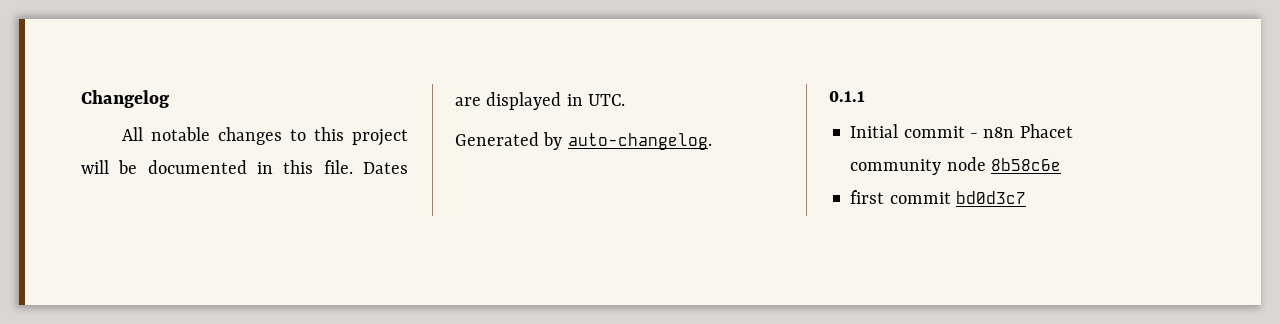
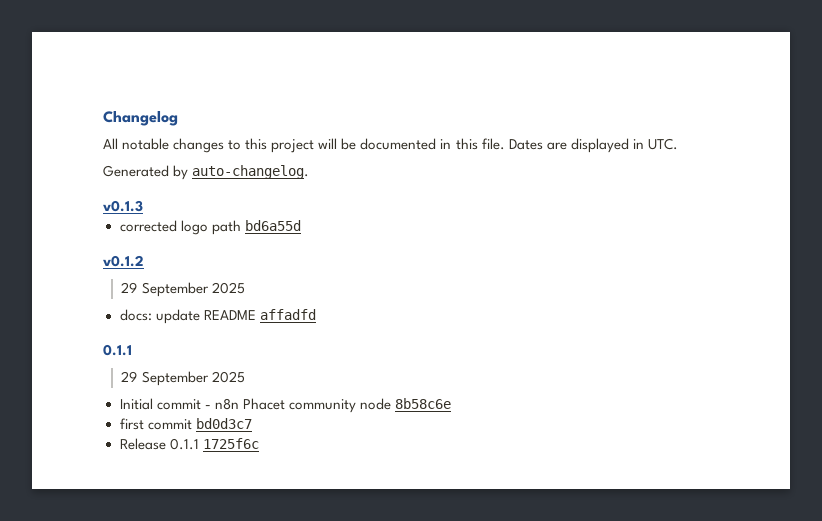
+ v0.1.3
+ corrected logo path bd6a55d
+ v0.1.2
+ 29 September 2025
+ docs: update README affadfd
  0.1.1
+ 29 September 2025
+ Release 0.1.1 1725f6c

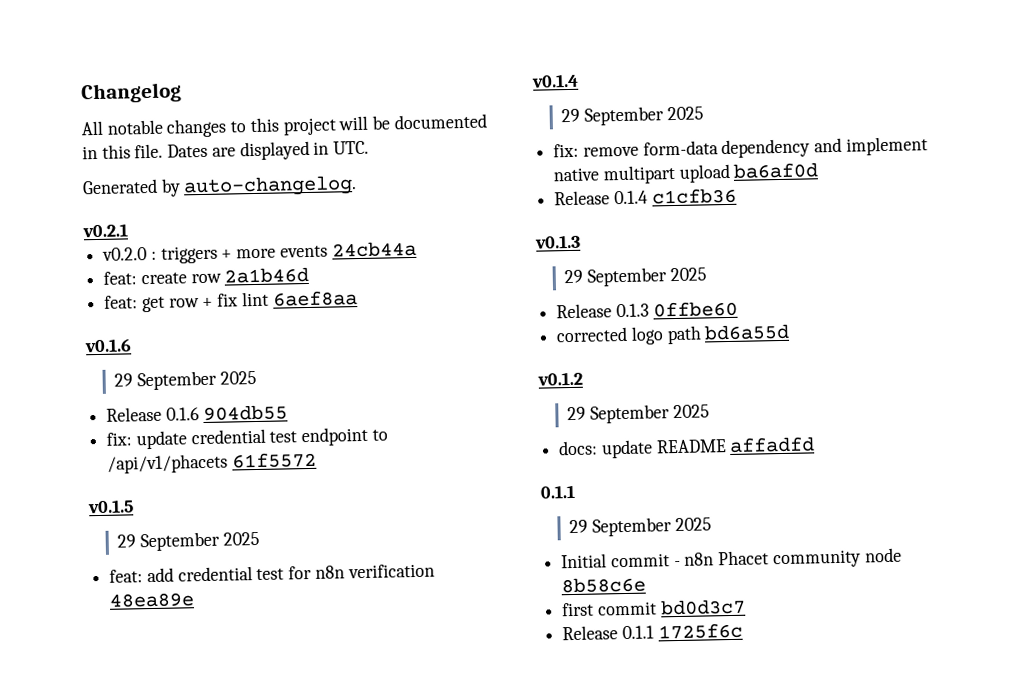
+ v0.2.1
+ v0.2.0 : triggers + more events 24cb44a
+ feat: create row 2a1b46d
+ feat: get row + fix lint 6aef8aa
+ v0.1.6
+ 29 September 2025
+ Release 0.1.6 904db55
+ fix: update credential test endpoint to /api/v1/phacets 61f5572
+ v0.1.5
+ 29 September 2025
+ feat: add credential test for n8n verification 48ea89e
+ v0.1.4
+ 29 September 2025
+ fix: remove form-data dependency and implement native multipart upload ba6af0d
+ Release 0.1.4 c1cfb36
  v0.1.3
+ 29 September 2025
+ Release 0.1.3 0ffbe60

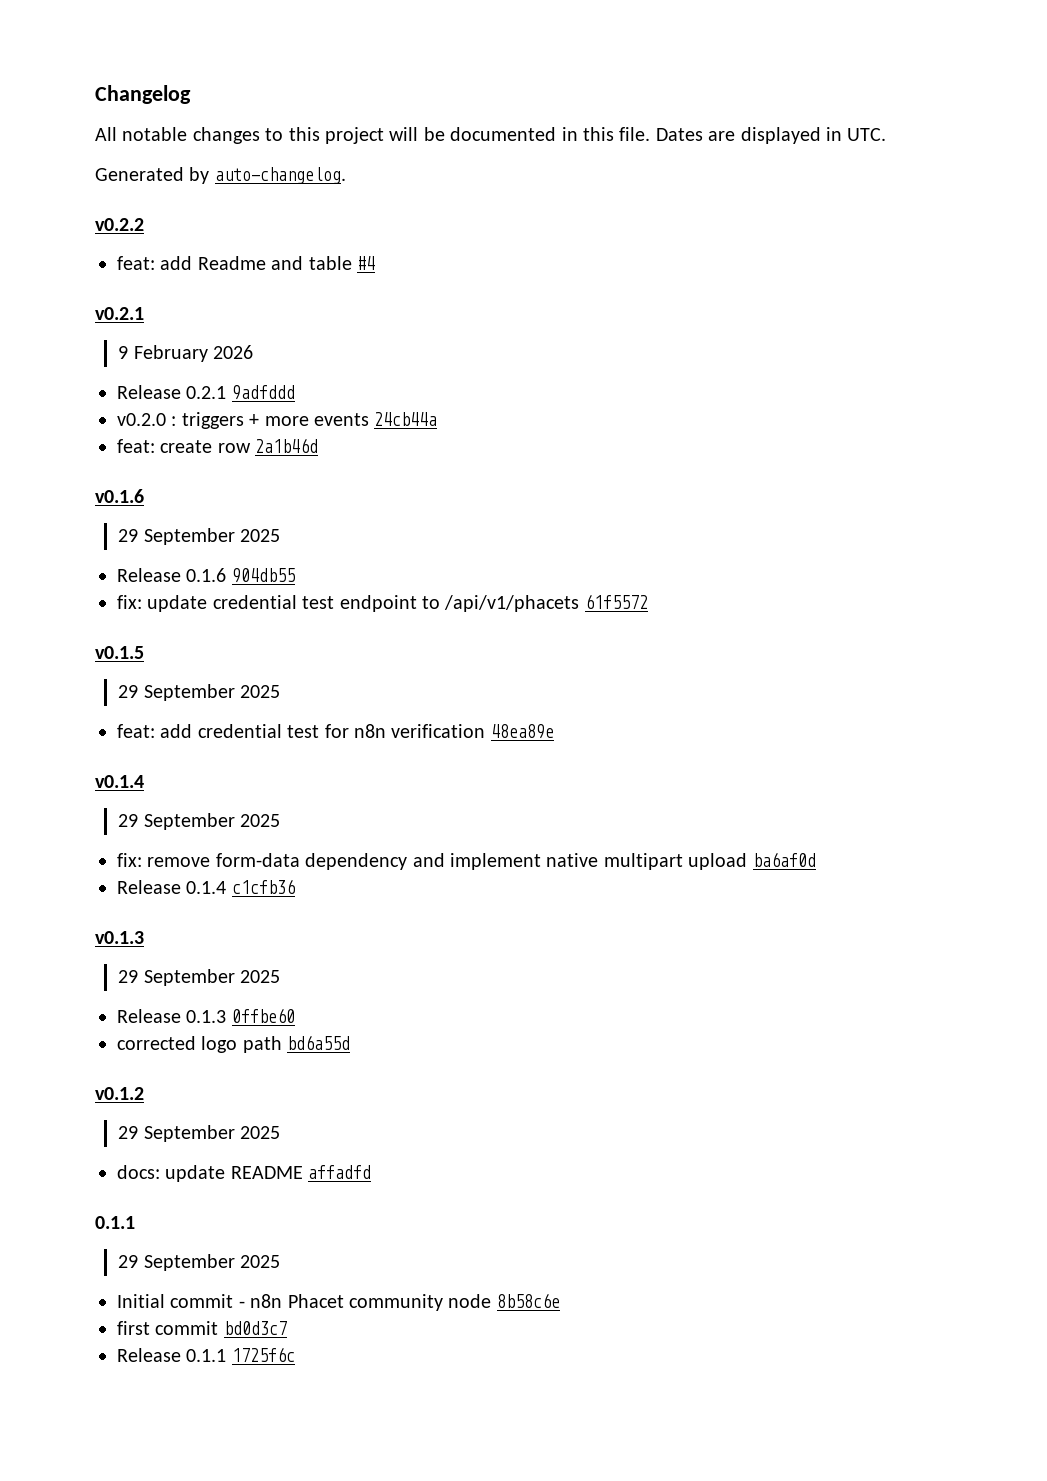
+ v0.2.2
+ feat: add Readme and table #4
  v0.2.1
+ 9 February 2026
+ Release 0.2.1 9adfddd
- feat: get row + fix lint 6aef8aa

